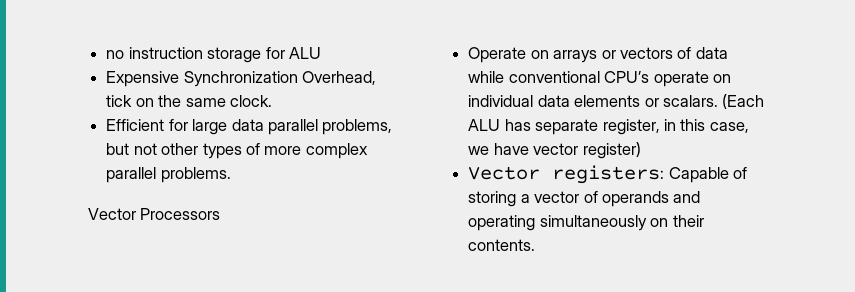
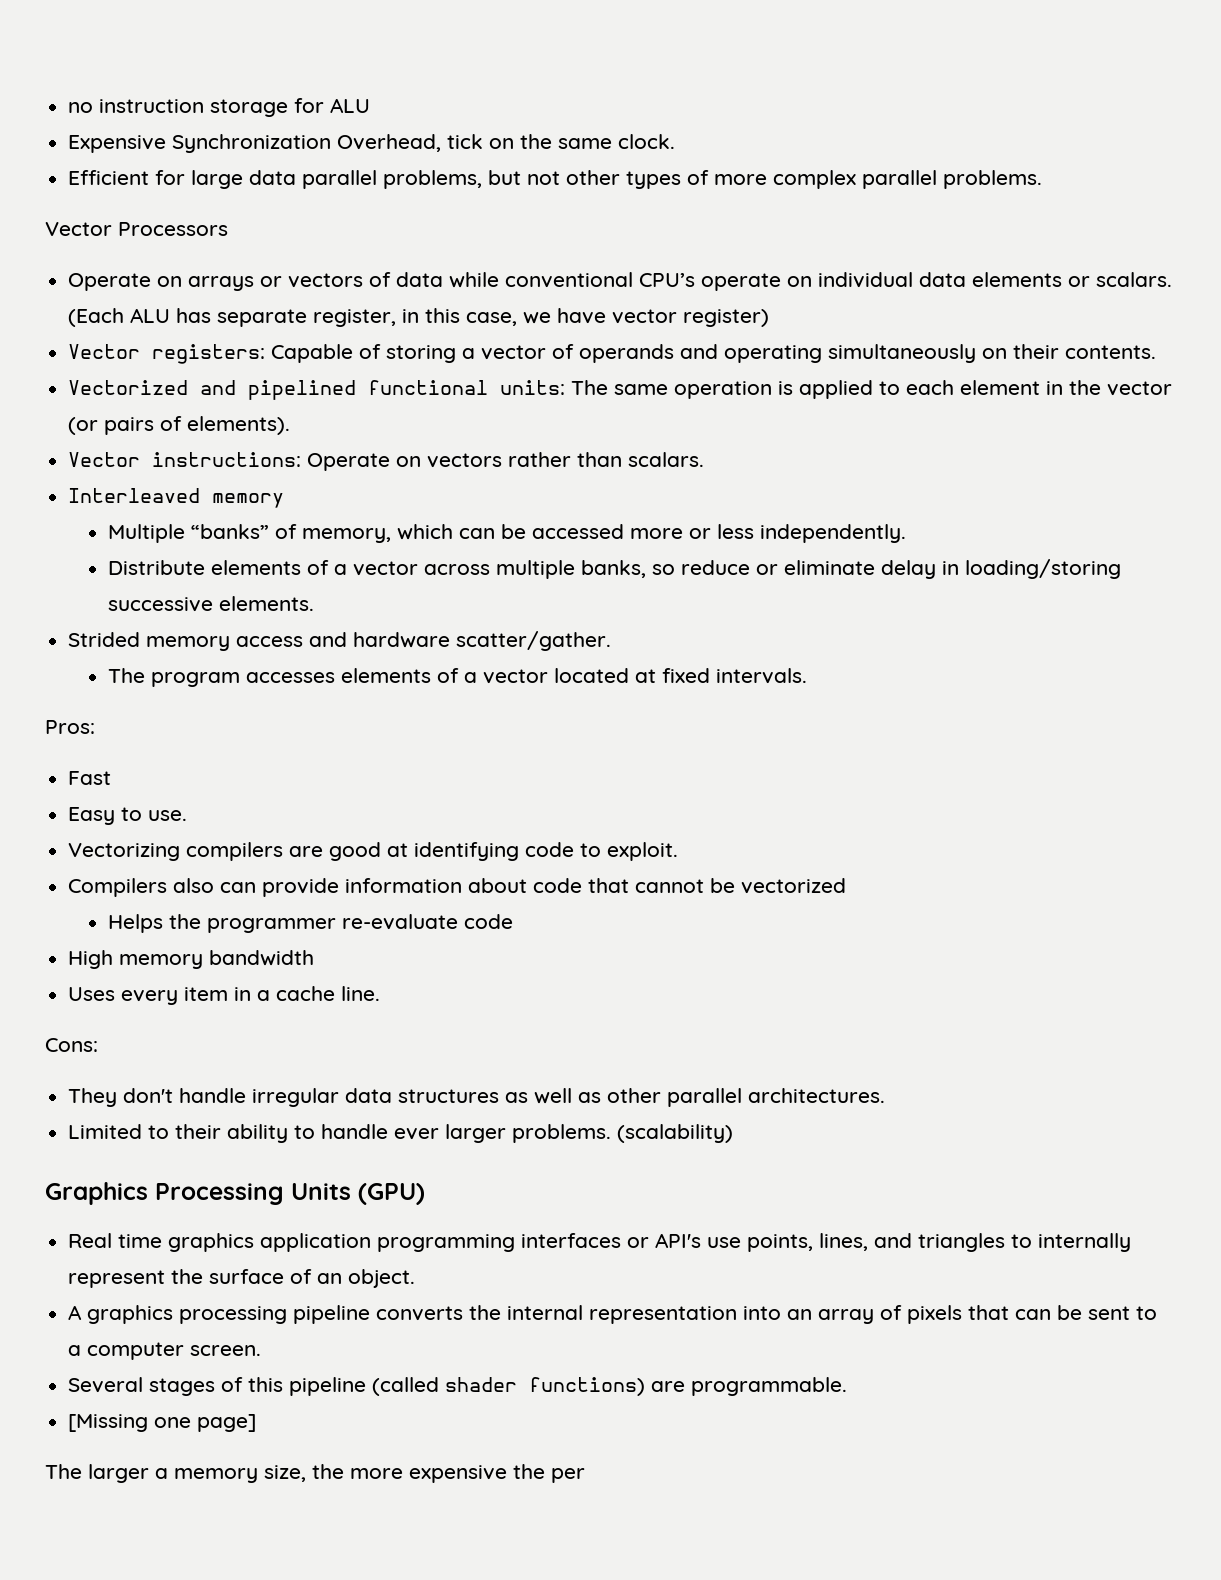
+ Vectorized and pipelined functional units: The same operation is applied to each element in the vector (or pairs of elements).
+ Vector instructions: Operate on vectors rather than scalars.
+ Interleaved memory
+ Multiple “banks” of memory, which can be accessed more or less independently.
+ Distribute elements of a vector across multiple banks, so reduce or eliminate delay in loading/storing successive elements.
+ Strided memory access and hardware scatter/gather.
+ The program accesses elements of a vector located at fixed intervals.
+ Pros:
+ Fast
+ Easy to use.
+ Vectorizing compilers are good at identifying code to exploit.
+ Compilers also can provide information about code that cannot be vectorized
+ Helps the programmer re-evaluate code
+ High memory bandwidth
+ Uses every item in a cache line.
+ Cons:
+ They don't handle irregular data structures as well as other parallel architectures.
+ Limited to their ability to handle ever larger problems. (scalability)
+ Graphics Processing Units (GPU)
+ Real time graphics application programming interfaces or API's use points, lines, and triangles to internally represent the surface of an object.
+ A graphics processing pipeline converts the internal representation into an array of pixels that can be sent to a computer screen.
+ Several stages of this pipeline (called shader functions) are programmable.
+ [Missing one page]
+ The larger a memory size, the more expensive the per

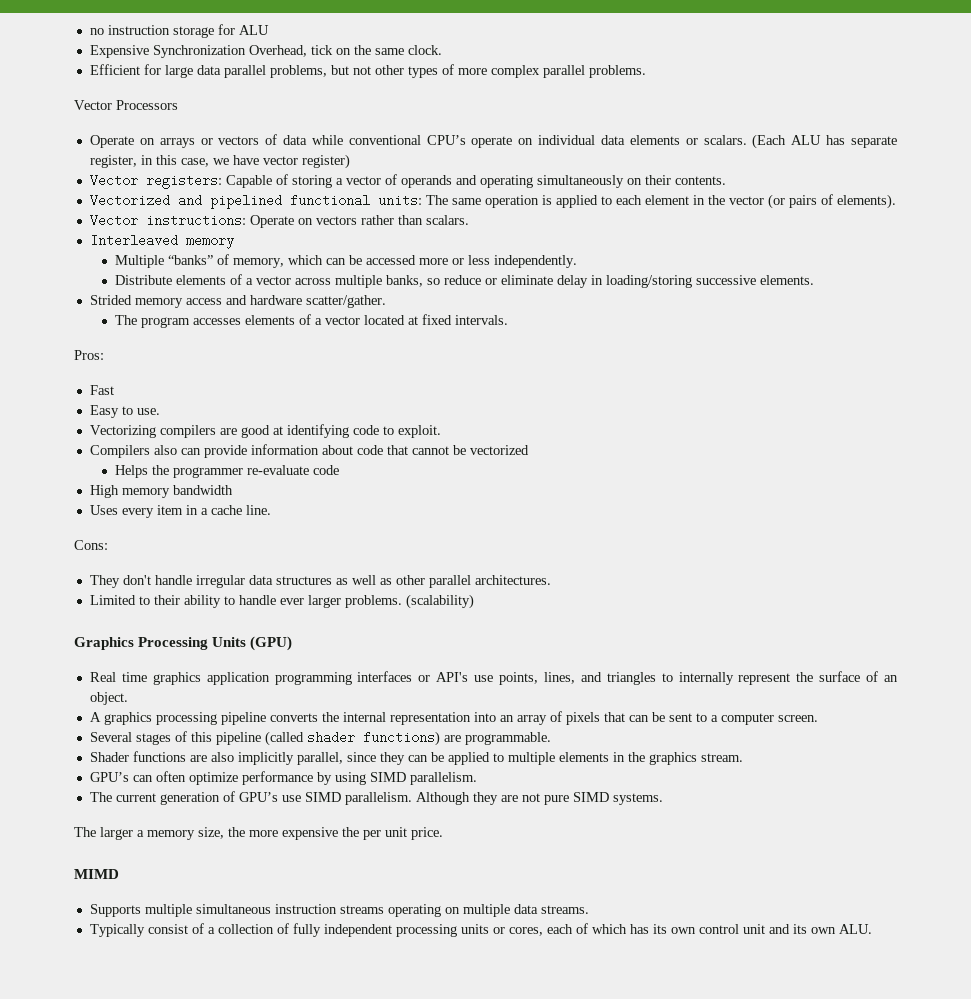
- [Missing one page]
+ Shader functions are also implicitly parallel, since they can be applied to multiple elements in the graphics stream.
+ GPU’s can often optimize performance by using SIMD parallelism.
+ The current generation of GPU’s use SIMD parallelism. Although they are not pure SIMD systems.
- The larger a memory size, the more expensive the per
+ The larger a memory size, the more expensive the per unit price.
+ MIMD
+ Supports multiple simultaneous instruction streams operating on multiple data streams.
+ Typically consist of a collection of fully independent processing units or cores, each of which has its own control unit and its own ALU.

